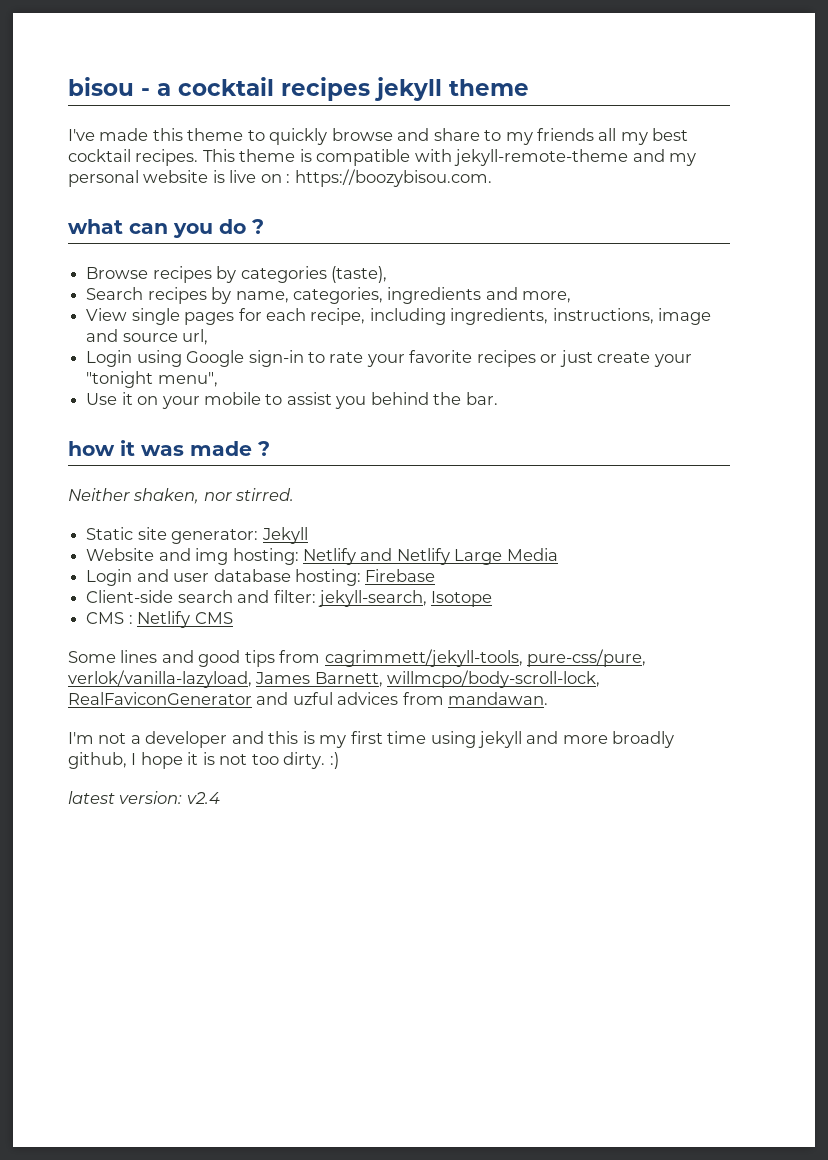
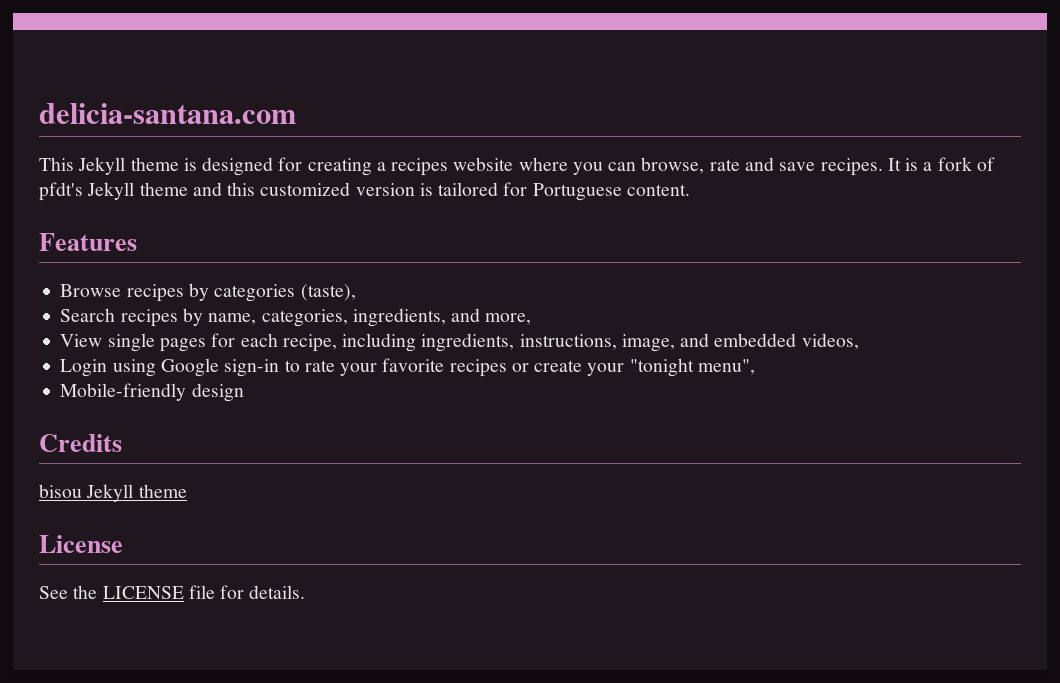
- bisou - a cocktail recipes jekyll theme
- I've made this theme to quickly browse and share to my friends all my best cocktail recipes. This theme is compatible with jekyll-remote-theme and my personal website is live on : https://boozybisou.com.
- what can you do ?
+ delicia-santana.com
+ This Jekyll theme is designed for creating a recipes website where you can browse, rate and save recipes. It is a fork of pfdt's Jekyll theme and this customized version is tailored for Portuguese content.
+ Features
- Search recipes by name, categories, ingredients and more,
+ Search recipes by name, categories, ingredients, and more,
- View single pages for each recipe, including ingredients, instructions, image and source url,
+ View single pages for each recipe, including ingredients, instructions, image, and embedded videos,
- Login using Google sign-in to rate your favorite recipes or just create your "tonight menu",
+ Login using Google sign-in to rate your favorite recipes or create your "tonight menu",
- Use it on your mobile to assist you behind the bar.
- how it was made ?
- Neither shaken, nor stirred.
- Static site generator: Jekyll
- Website and img hosting: Netlify and Netlify Large Media
- Login and user database hosting: Firebase
- Client-side search and filter: jekyll-search, Isotope
- CMS : Netlify CMS
- Some lines and good tips from cagrimmett/jekyll-tools, pure-css/pure, verlok/vanilla-lazyload, James Barnett, willmcpo/body-scroll-lock, RealFaviconGenerator and uzful advices from mandawan.
- I'm not a developer and this is my first time using jekyll and more broadly github, I hope it is not too dirty. :)
- latest version: v2.4
+ Mobile-friendly design
+ Credits
+ bisou Jekyll theme
+ License
+ See the LICENSE file for details.

